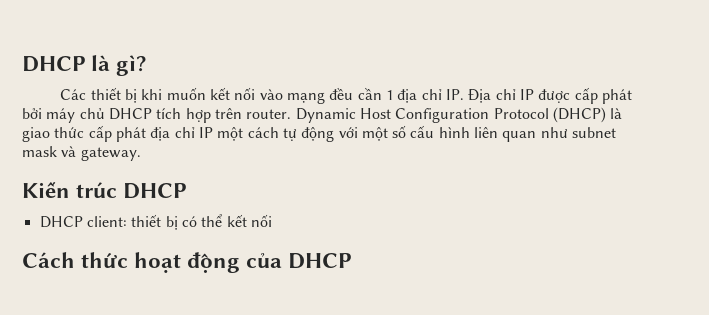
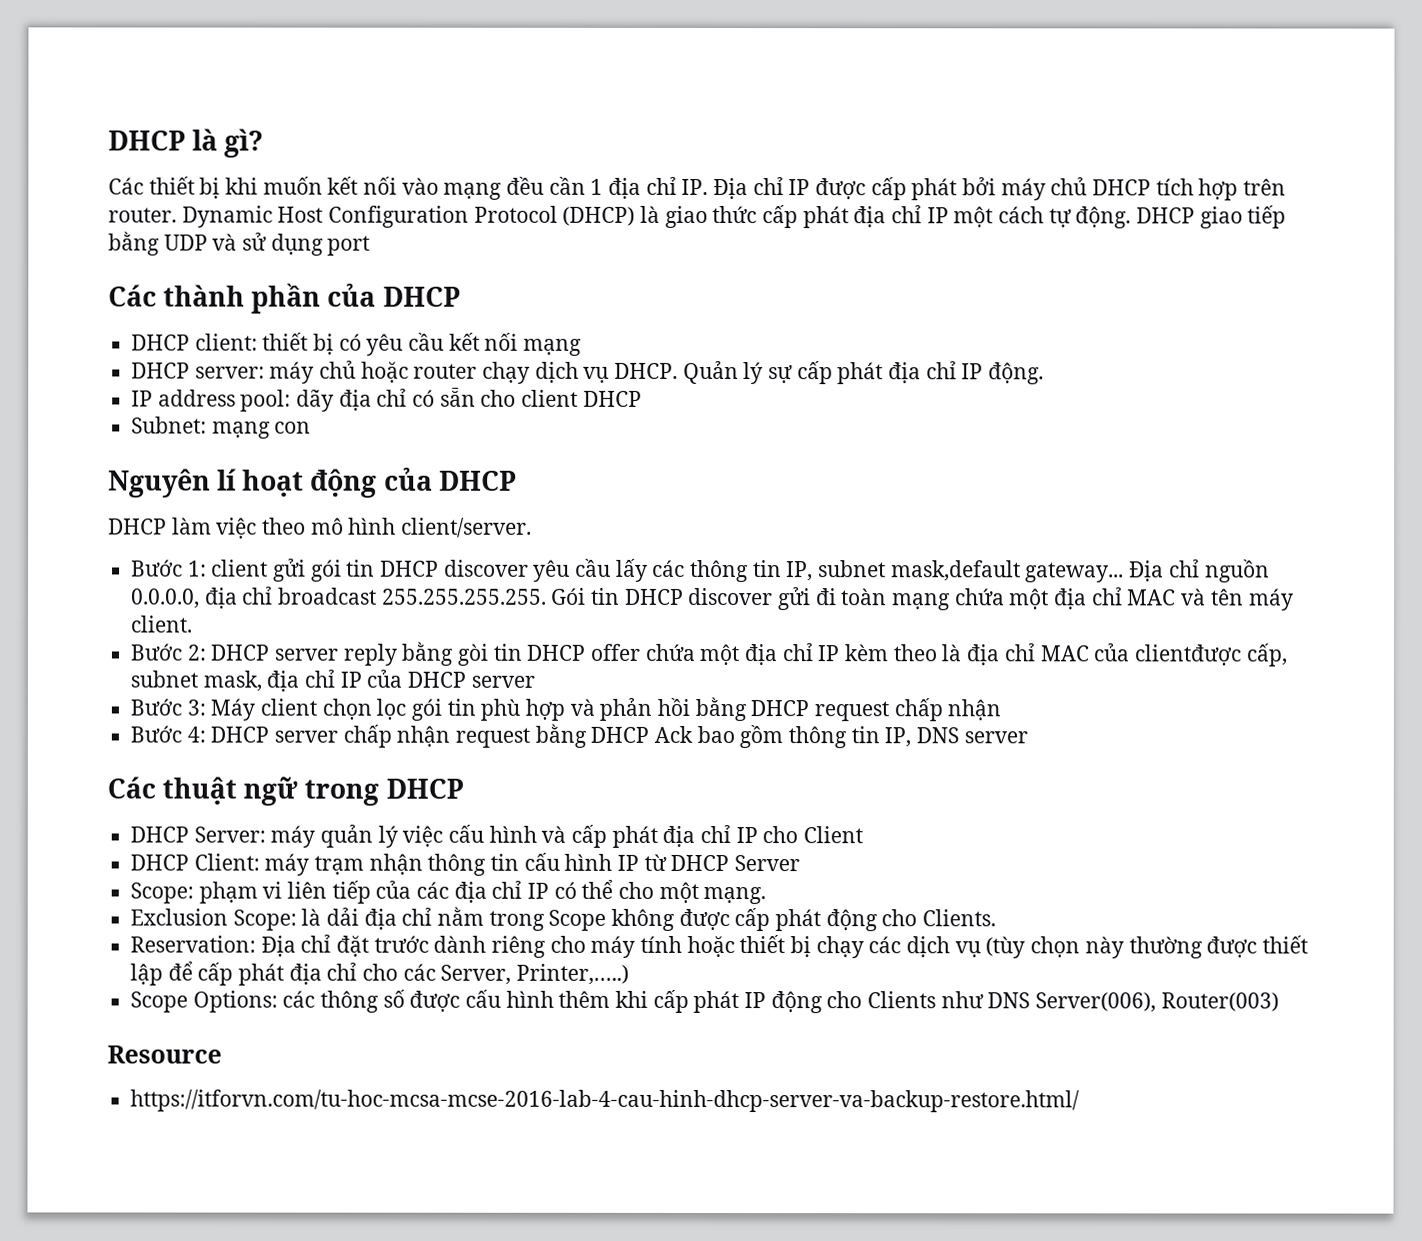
- Dynamic Host Configuration Protocol (DHCP) là giao thức cấp phát địa chỉ IP một cách tự động với một số cấu hình liên quan như subnet mask và gateway.
- Kiến trúc DHCP
+ Dynamic Host Configuration Protocol (DHCP) là giao thức cấp phát địa chỉ IP một cách tự động. DHCP giao tiếp bằng UDP và sử dụng port
+ Các thành phần của DHCP
- DHCP client: thiết bị có thể kết nối
- Cách thức hoạt động của DHCP
+ DHCP client: thiết bị có yêu cầu kết nối mạng
+ DHCP server: máy chủ hoặc router chạy dịch vụ DHCP. Quản lý sự cấp phát địa chỉ IP động.
+ IP address pool: dãy địa chỉ có sẵn cho client DHCP
+ Subnet: mạng con
+ Nguyên lí hoạt động của DHCP
+ DHCP làm việc theo mô hình client/server.
+ Bước 1: client gửi gói tin DHCP discover yêu cầu lấy các thông tin IP, subnet mask,default gateway... Địa chỉ nguồn 0.0.0.0, địa chỉ broadcast 255.255.255.255. Gói tin DHCP discover gửi đi toàn mạng chứa một địa chỉ MAC và tên máy client.
+ Bước 2: DHCP server reply bằng gòi tin DHCP offer chứa một địa chỉ IP kèm theo là địa chỉ MAC của clientđược cấp, subnet mask, địa chỉ IP của DHCP server
+ Bước 3: Máy client chọn lọc gói tin phù hợp và phản hồi bằng DHCP request chấp nhận
+ Bước 4: DHCP server chấp nhận request bằng DHCP Ack bao gồm thông tin IP, DNS server
+ Các thuật ngữ trong DHCP
+ DHCP Server: máy quản lý việc cấu hình và cấp phát địa chỉ IP cho Client
+ DHCP Client: máy trạm nhận thông tin cấu hình IP từ DHCP Server
+ Scope: phạm vi liên tiếp của các địa chỉ IP có thể cho một mạng.
+ Exclusion Scope: là dải địa chỉ nằm trong Scope không được cấp phát động cho Clients.
+ Reservation: Địa chỉ đặt trước dành riêng cho máy tính hoặc thiết bị chạy các dịch vụ (tùy chọn này thường được thiết lập để cấp phát địa chỉ cho các Server, Printer,…..)
+ Scope Options: các thông số được cấu hình thêm khi cấp phát IP động cho Clients như DNS Server(006), Router(003)
+ Resource
+ https://itforvn.com/tu-hoc-mcsa-mcse-2016-lab-4-cau-hinh-dhcp-server-va-backup-restore.html/

